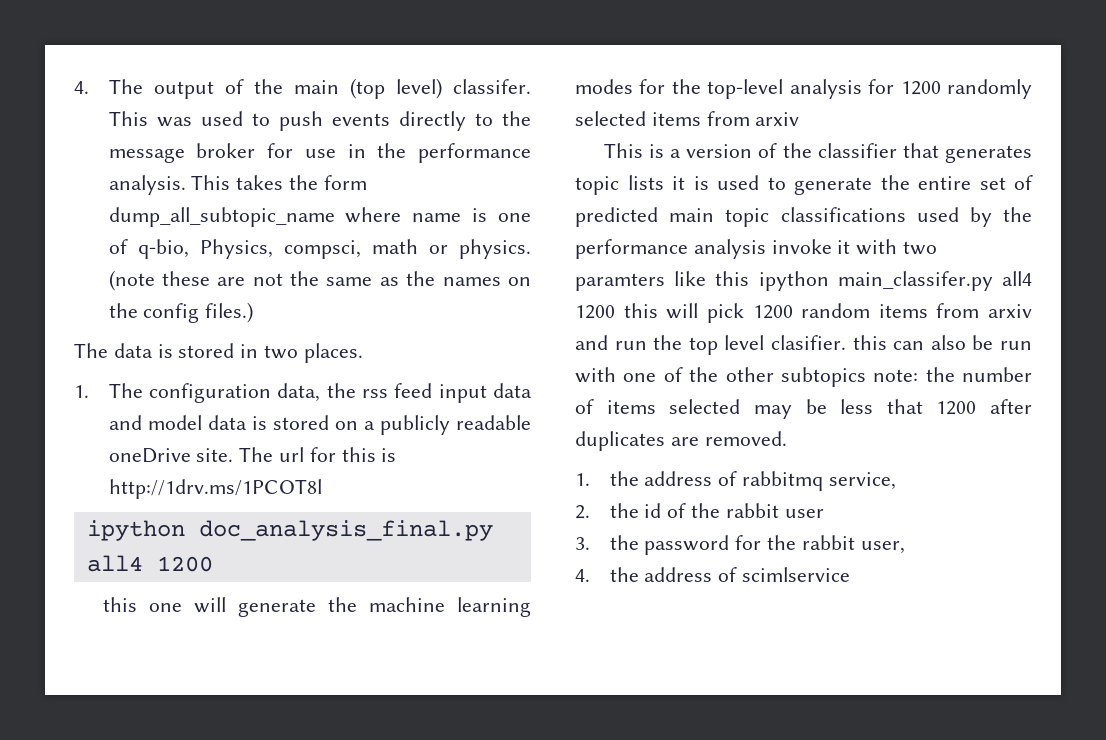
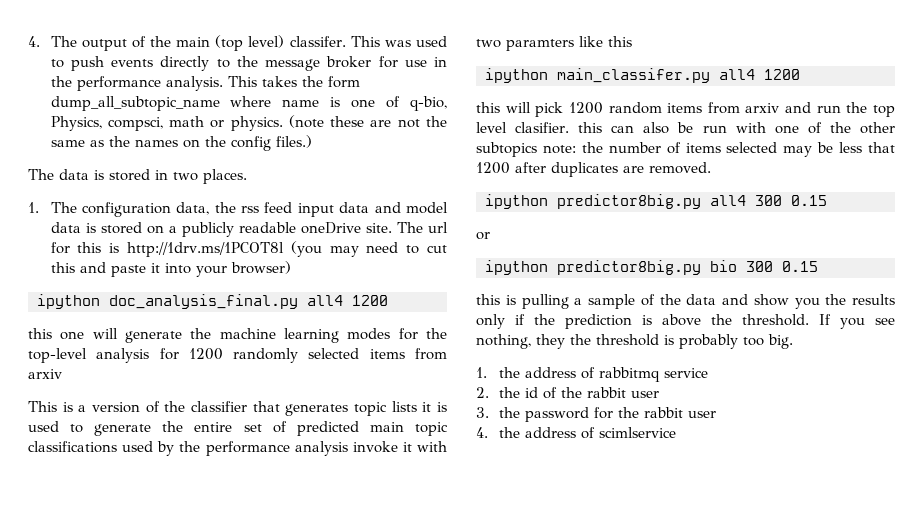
- The url for this is http://1drv.ms/1PCOT8l
+ The url for this is http://1drv.ms/1PCOT8l (you may need to cut this and paste it into your browser)
- This is a version of the classifier that generates topic lists it is used to generate the entire set of predicted main topic classifications used by the performance analysis invoke it with two paramters like this ipython main_classifer.py all4 1200 this will pick 1200 random items from arxiv and run the top level clasifier. this can also be run with one of the other subtopics note:
+ This is a version of the classifier that generates topic lists it is used to generate the entire set of predicted main topic classifications used by the performance analysis invoke it with two paramters like this
+ ipython main_classifer.py all4 1200
+ this will pick 1200 random items from arxiv and run the top level clasifier. this can also be run with one of the other subtopics note:
+ ipython predictor8big.py all4 300 0.15
+ or
+ ipython predictor8big.py bio 300 0.15
+ this is pulling a sample of the data and show you the results only if the prediction is above the threshold. If you see nothing, they the threshold is probably too big.
- 1. the address of rabbitmq service,
+ 1. the address of rabbitmq service
- 3. the password for the rabbit user,
+ 3. the password for the rabbit user

